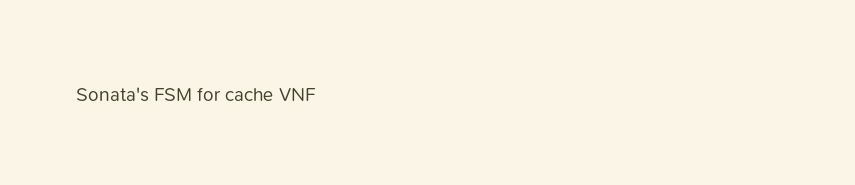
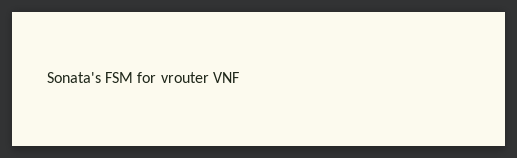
- Sonata's FSM for cache VNF
+ Sonata's FSM for vrouter VNF

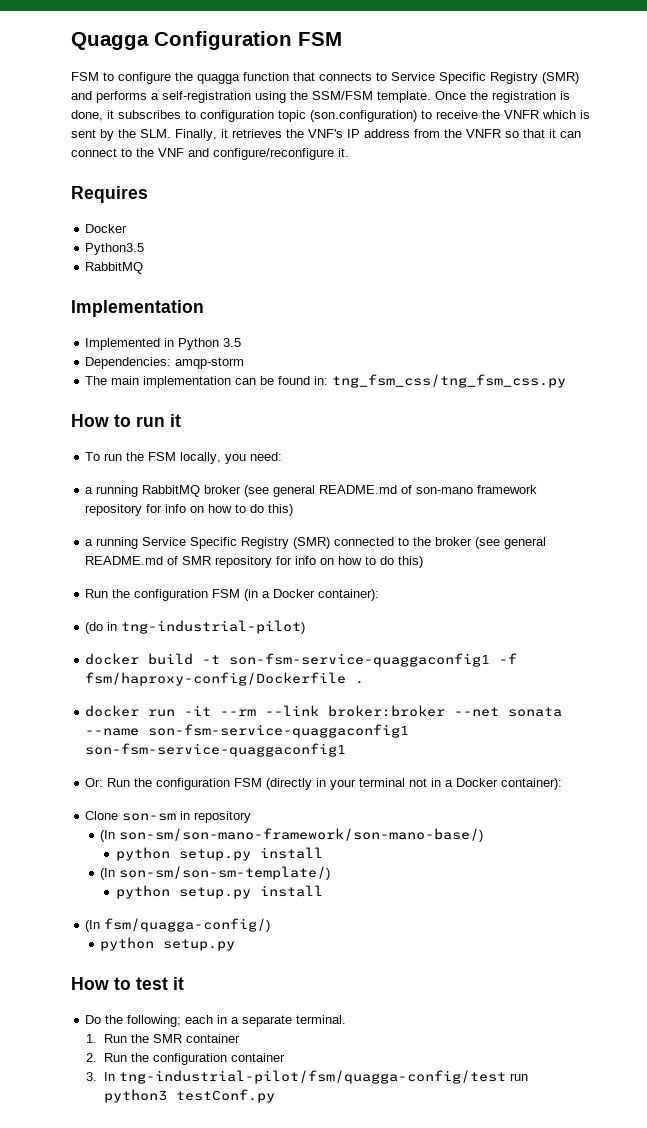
- Sonata's FSM for vrouter VNF
+ Quagga Configuration FSM
+ FSM to configure the quagga function that connects to Service Specific Registry (SMR) and performs a self-registration using the SSM/FSM template. Once the registration is done, it subscribes to configuration topic (son.configuration) to receive the VNFR which is sent by the SLM. Finally, it retrieves the VNF's IP address from the VNFR so that it can connect to the VNF and configure/reconfigure it.
+ Requires
+ Docker
+ Python3.5
+ RabbitMQ
+ Implementation
+ Implemented in Python 3.5
+ Dependencies: amqp-storm
+ The main implementation can be found in: tng_fsm_css/tng_fsm_css.py
+ How to run it
+ To run the FSM locally, you need:
+ a running RabbitMQ broker (see general README.md of son-mano framework repository for info on how to do this)
+ a running Service Specific Registry (SMR) connected to the broker (see general README.md of SMR repository for info on how to do this)
+ Run the configuration FSM (in a Docker container):
+ (do in tng-industrial-pilot)
+ docker build -t son-fsm-service-quaggaconfig1 -f fsm/haproxy-config/Dockerfile .
+ docker run -it --rm --link broker:broker --net sonata --name son-fsm-service-quaggaconfig1 son-fsm-service-quaggaconfig1
+ Or: Run the configuration FSM (directly in your terminal not in a Docker container):
+ Clone son-sm in repository
+ (In son-sm/son-mano-framework/son-mano-base/)
+ python setup.py install
+ (In son-sm/son-sm-template/)
+ python setup.py install
+ (In fsm/quagga-config/)
+ python setup.py
+ How to test it
+ Do the following; each in a separate terminal.
+ 1. Run the SMR container
+ 2. Run the configuration container
+ 3. In tng-industrial-pilot/fsm/quagga-config/test run python3 testConf.py

